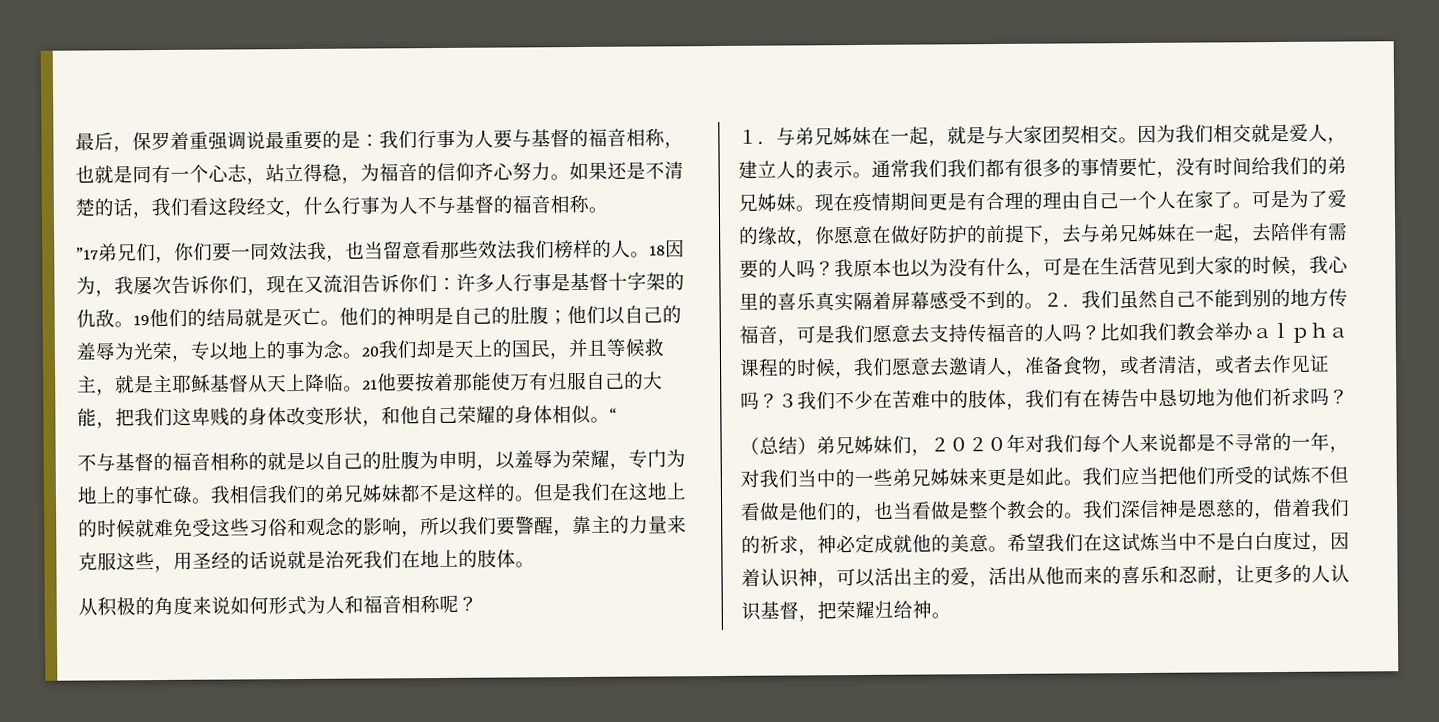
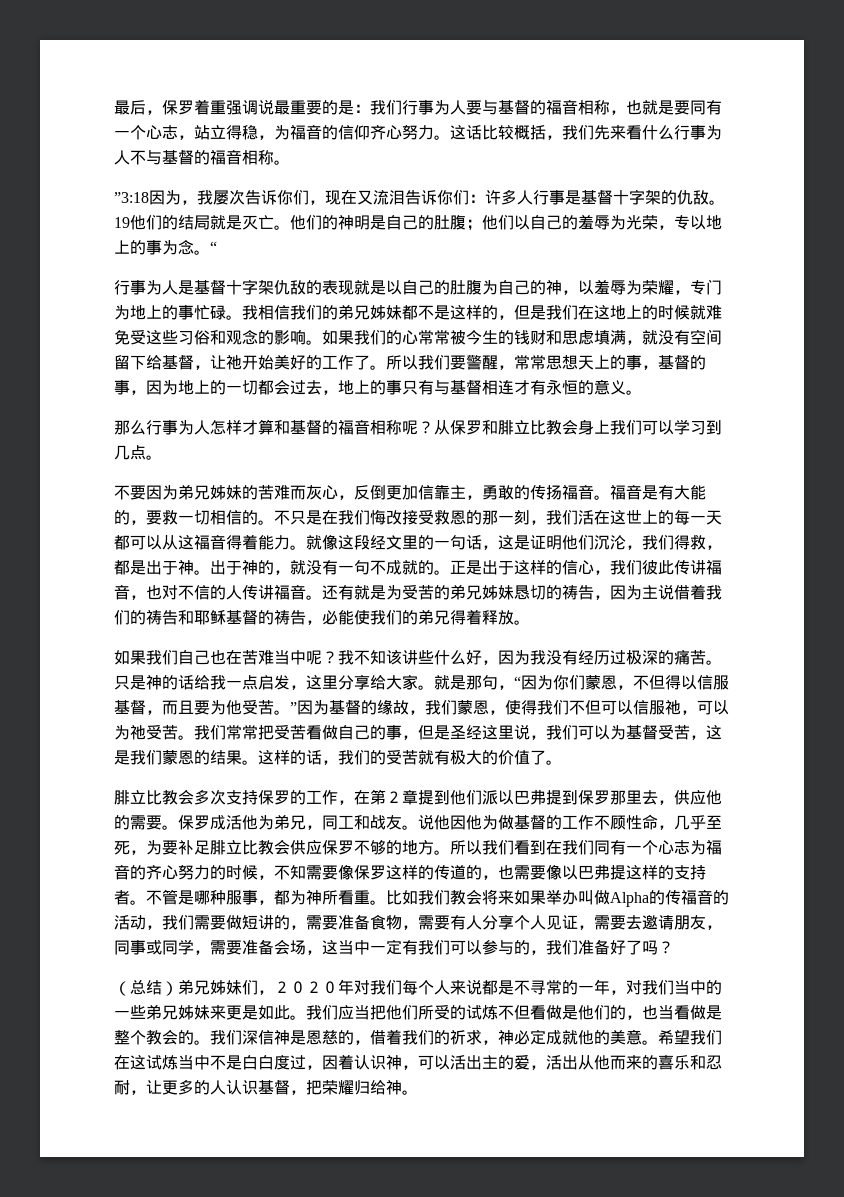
- 最后，保罗着重强调说最重要的是：我们行事为人要与基督的福音相称，也就是同有一个心志，站立得稳，为福音的信仰齐心努力。
+ 最后，保罗着重强调说最重要的是：我们行事为人要与基督的福音相称，也就是要同有一个心志，站立得稳，为福音的信仰齐心努力。
- 如果还是不清楚的话，我们看这段经文，什么行事为人不与基督的福音相称。
+ 这话比较概括，我们先来看什么行事为人不与基督的福音相称。
- ”17弟兄们，你们要一同效法我，也当留意看那些效法我们榜样的人。18因为，我屡次告诉你们，现在又流泪告诉你们：许多人行事是基督十字架的仇敌。
+ ”3:18因为，我屡次告诉你们，现在又流泪告诉你们：许多人行事是基督十字架的仇敌。
- 他们的神明是自己的肚腹；他们以自己的羞辱为光荣，专以地上的事为念。20我们却是天上的国民，并且等候救主，就是主耶稣基督从天上降临。21他要按着那能使万有归服自己的大能，把我们这卑贱的身体改变形状，和他自己荣耀的身体相似。“
- 不与基督的福音相称的就是以自己的肚腹为申明，以羞辱为荣耀，专门为地上的事忙碌。
+ 他们的神明是自己的肚腹；他们以自己的羞辱为光荣，专以地上的事为念。“
+ 行事为人是基督十字架仇敌的表现就是以自己的肚腹为自己的神，以羞辱为荣耀，专门为地上的事忙碌。
- 我相信我们的弟兄姊妹都不是这样的。但是我们在这地上的时候就难免受这些习俗和观念的影响，所以我们要警醒，靠主的力量来克服这些，用圣经的话说就是治死我们在地上的肢体。
- 从积极的角度来说如何形式为人和福音相称呢？
- １．与弟兄姊妹在一起，就是与大家团契相交。因为我们相交就是爱人，建立人的表示。通常我们我们都有很多的事情要忙，没有时间给我们的弟兄姊妹。现在疫情期间更是有合理的理由自己一个人在家了。可是为了爱的缘故，你愿意在做好防护的前提下，去与弟兄姊妹在一起，去陪伴有需要的人吗？我原本也以为没有什么，可是在生活营见到大家的时候，我心里的喜乐真实隔着屏幕感受不到的。２．我们虽然自己不能到别的地方传福音，可是我们愿意去支持传福音的人吗？比如我们教会举办ａｌｐｈａ课程的时候，我们愿意去邀请人，准备食物，或者清洁，或者去作见证吗？３我们不少在苦难中的肢体，我们有在祷告中恳切地为他们祈求吗？
+ 我相信我们的弟兄姊妹都不是这样的，但是我们在这地上的时候就难免受这些习俗和观念的影响。如果我们的心常常被今生的钱财和思虑填满，就没有空间留下给基督，让祂开始美好的工作了。所以我们要警醒，常常思想天上的事，基督的事，因为地上的一切都会过去，地上的事只有与基督相连才有永恒的意义。
+ 那么行事为人怎样才算和基督的福音相称呢？从保罗和腓立比教会身上我们可以学习到几点。
+ 不要因为弟兄姊妹的苦难而灰心，反倒更加信靠主，勇敢的传扬福音。福音是有大能的，要救一切相信的。不只是在我们悔改接受救恩的那一刻，我们活在这世上的每一天都可以从这福音得着能力。就像这段经文里的一句话，这是证明他们沉沦，我们得救，都是出于神。出于神的，就没有一句不成就的。正是出于这样的信心，我们彼此传讲福音，也对不信的人传讲福音。还有就是为受苦的弟兄姊妹恳切的祷告，因为主说借着我们的祷告和耶稣基督的祷告，必能使我们的弟兄得着释放。
+ 如果我们自己也在苦难当中呢？我不知该讲些什么好，因为我没有经历过极深的痛苦。只是神的话给我一点启发，这里分享给大家。就是那句，“因为你们蒙恩，不但得以信服基督，而且要为他受苦。”因为基督的缘故，我们蒙恩，使得我们不但可以信服祂，可以为祂受苦。我们常常把受苦看做自己的事，但是圣经这里说，我们可以为基督受苦，这是我们蒙恩的结果。这样的话，我们的受苦就有极大的价值了。
+ 腓立比教会多次支持保罗的工作，在第２章提到他们派以巴弗提到保罗那里去，供应他的需要。保罗成活他为弟兄，同工和战友。说他因他为做基督的工作不顾性命，几乎至死，为要补足腓立比教会供应保罗不够的地方。所以我们看到在我们同有一个心志为福音的齐心努力的时候，不知需要像保罗这样的传道的，也需要像以巴弗提这样的支持者。不管是哪种服事，都为神所看重。比如我们教会将来如果举办叫做Alpha的传福音的活动，我们需要做短讲的，需要准备食物，需要有人分享个人见证，需要去邀请朋友，同事或同学，需要准备会场，这当中一定有我们可以参与的，我们准备好了吗？

